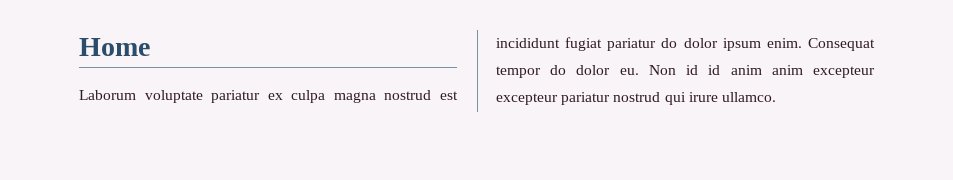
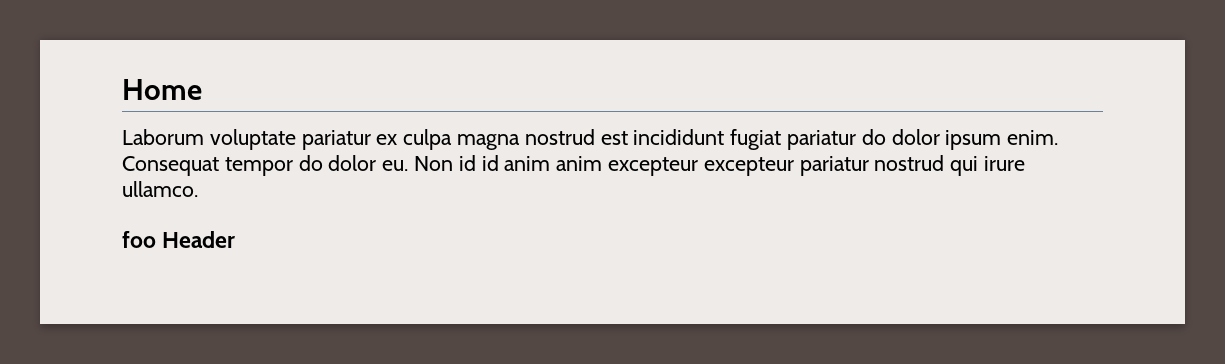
+ foo Header

